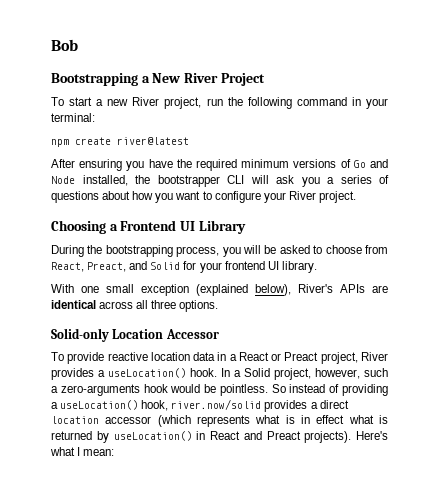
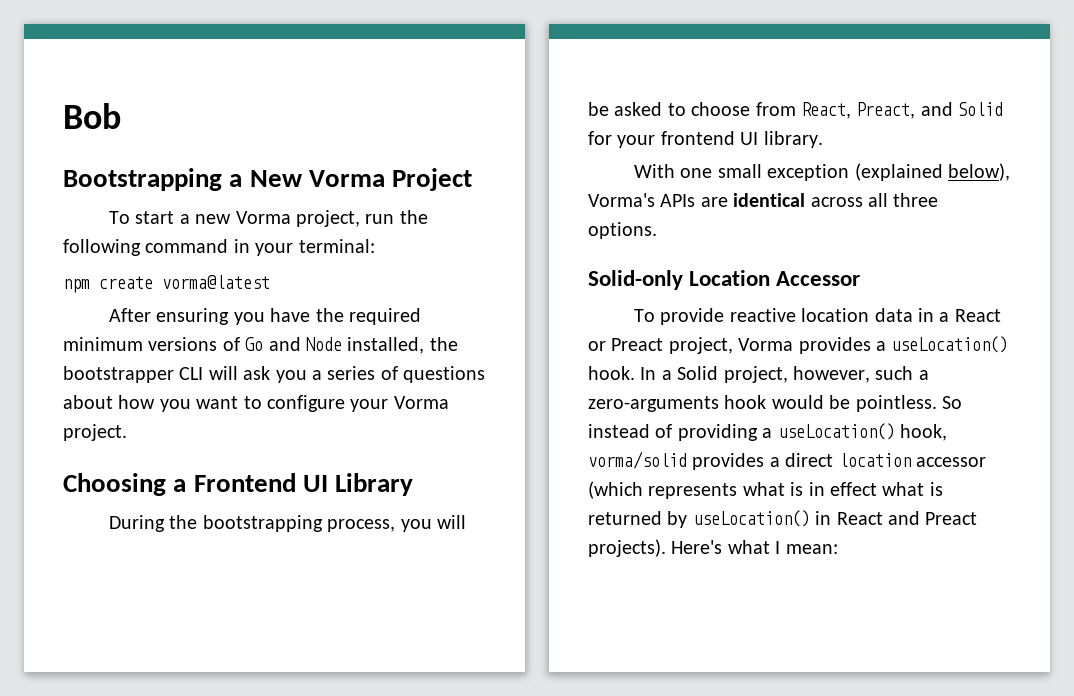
- Bootstrapping a New River Project
+ Bootstrapping a New Vorma Project
- To start a new River project, run the following command in your terminal:
+ To start a new Vorma project, run the following command in your terminal:
- npm create river@latest
+ npm create vorma@latest
- After ensuring you have the required minimum versions of Go and Node installed, the bootstrapper CLI will ask you a series of questions about how you want to configure your River project.
+ After ensuring you have the required minimum versions of Go and Node installed, the bootstrapper CLI will ask you a series of questions about how you want to configure your Vorma project.
- With one small exception (explained below), River's APIs are identical across all three options.
+ With one small exception (explained below), Vorma's APIs are identical across all three options.
- To provide reactive location data in a React or Preact project, River provides a useLocation() hook.
+ To provide reactive location data in a React or Preact project, Vorma provides a useLocation() hook.
- So instead of providing a useLocation() hook, river.now/solid provides a direct location accessor (which represents what is in effect what is returned by useLocation() in React and Preact projects).
+ So instead of providing a useLocation() hook, vorma/solid provides a direct location accessor (which represents what is in effect what is returned by useLocation() in React and Preact projects).

